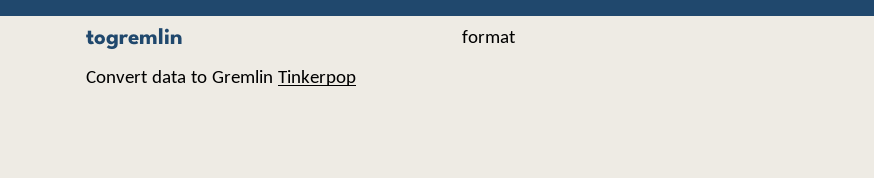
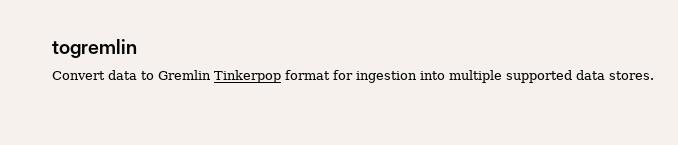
- Convert data to Gremlin Tinkerpop format
+ Convert data to Gremlin Tinkerpop format for ingestion into multiple supported data stores.

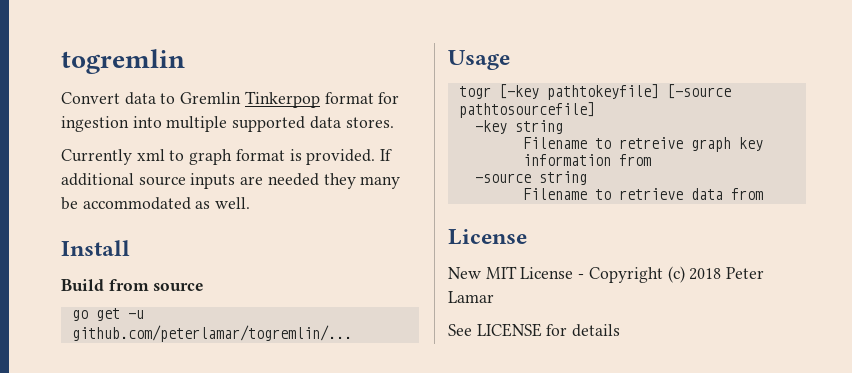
+ Currently xml to graph format is provided. If additional source inputs are needed they many be accommodated as well.
+ Install
+ Build from source
+ go get -u github.com/peterlamar/togremlin/...
+ Usage
+ togr [-key pathtokeyfile] [-source pathtosourcefile]
+ -key string
+ Filename to retreive graph key information from
+ -source string
+ Filename to retrieve data from
+ License
+ New MIT License - Copyright (c) 2018 Peter Lamar
+ See LICENSE for details

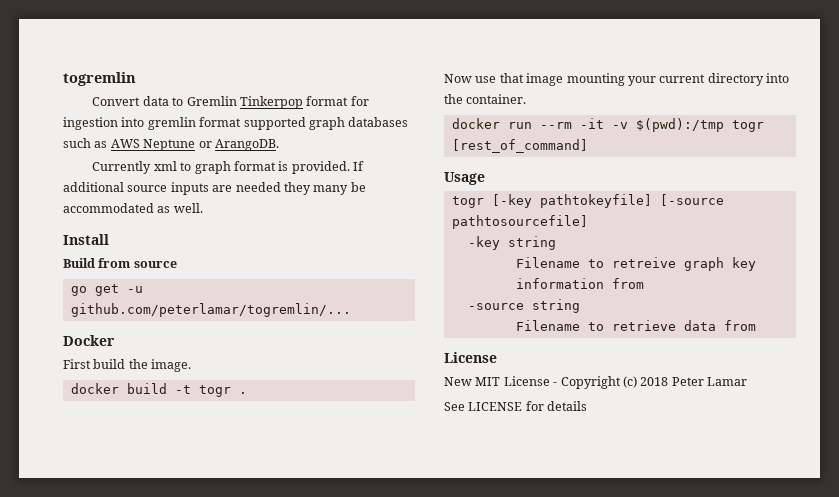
- Convert data to Gremlin Tinkerpop format for ingestion into multiple supported data stores.
+ Convert data to Gremlin Tinkerpop format for ingestion into gremlin format supported graph databases such as AWS Neptune or ArangoDB.
+ Docker
+ First build the image.
+ docker build -t togr .
+ Now use that image mounting your current directory into the container.
+ docker run --rm -it -v $(pwd):/tmp togr [rest_of_command]

